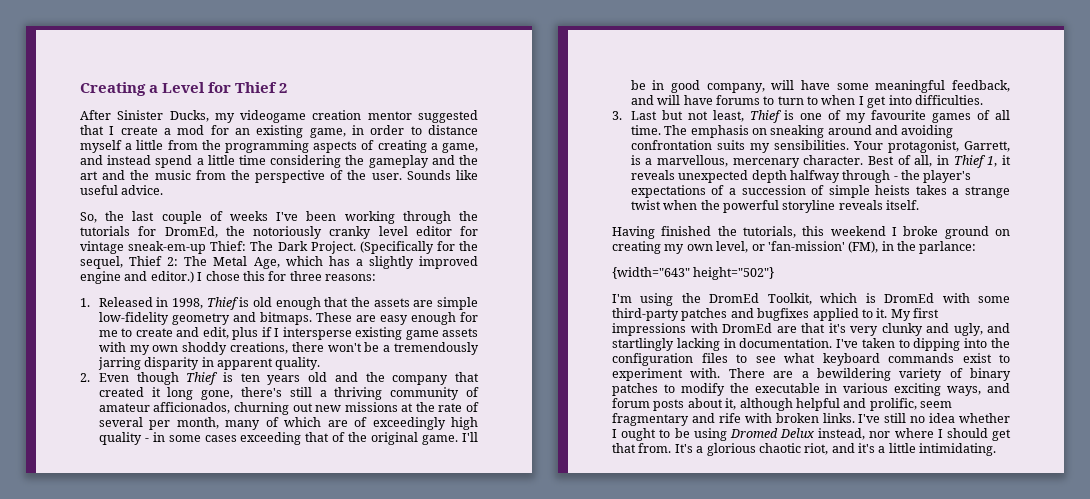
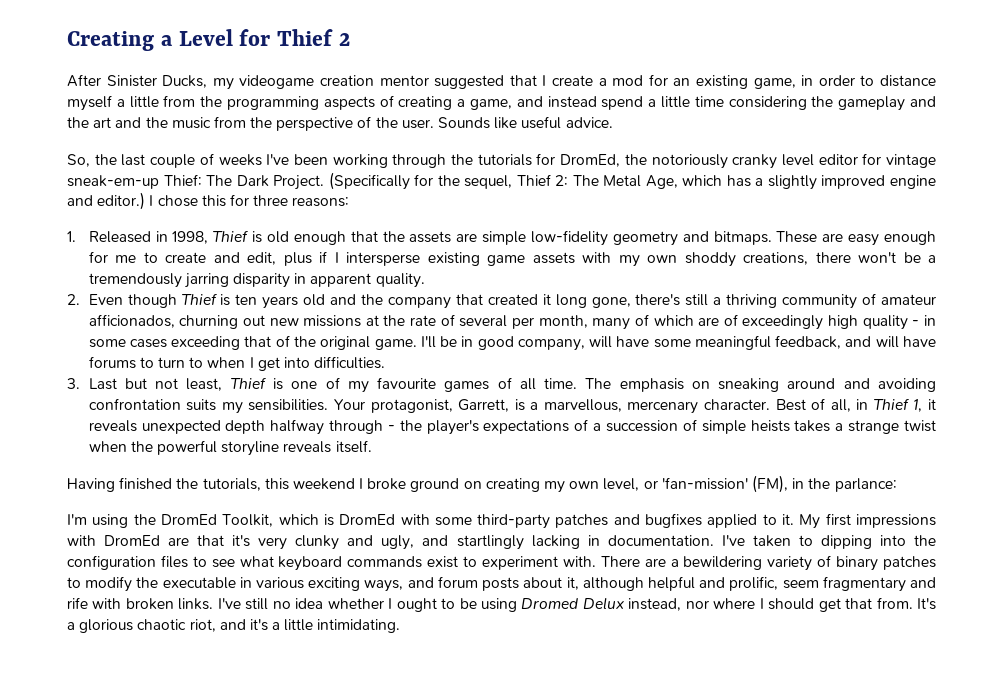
- {width="643" height="502"}

